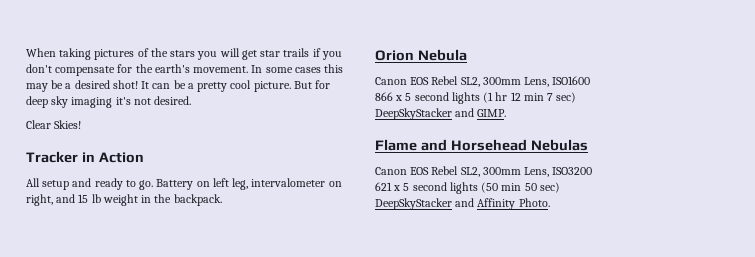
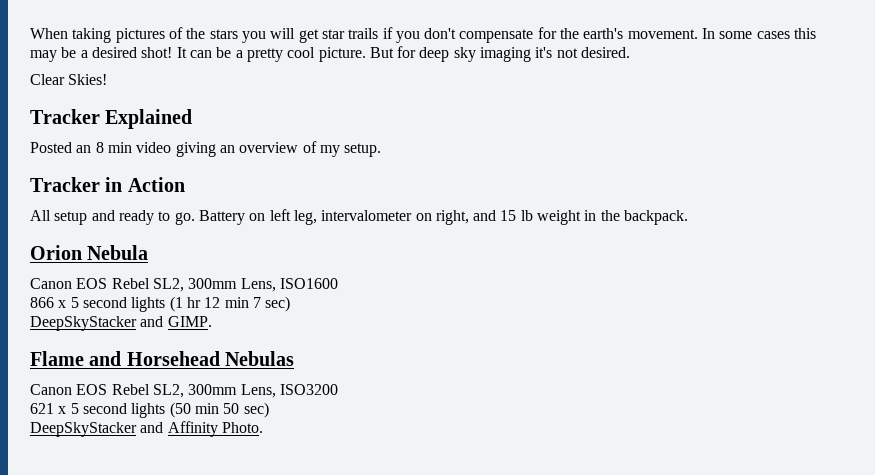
+ Tracker Explained
+ Posted an 8 min video giving an overview of my setup.

